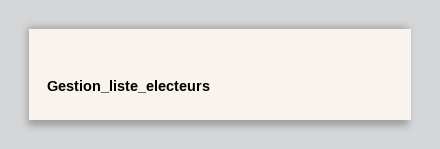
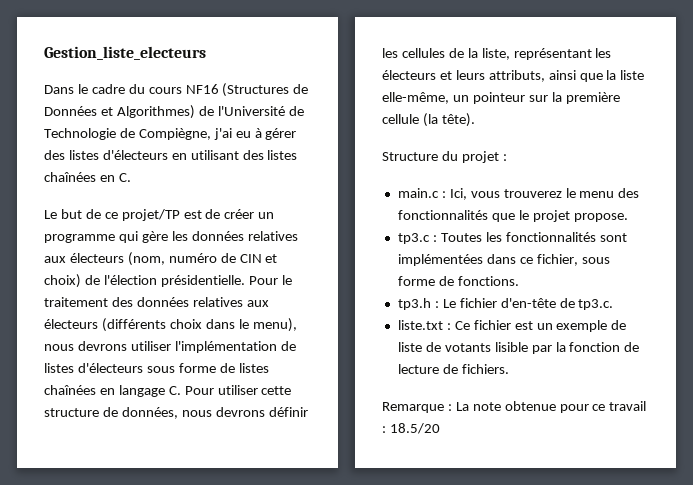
+ Dans le cadre du cours NF16 (Structures de Données et Algorithmes) de l'Université de Technologie de Compiègne, j'ai eu à gérer des listes d'électeurs en utilisant des listes chaînées en C.
+ Le but de ce projet/TP est de créer un programme qui gère les données relatives aux électeurs (nom, numéro de CIN et choix) de l'élection présidentielle. Pour le traitement des données relatives aux électeurs (différents choix dans le menu), nous devrons utiliser l'implémentation de listes d'électeurs sous forme de listes chaînées en langage C. Pour utiliser cette structure de données, nous devrons définir les cellules de la liste, représentant les électeurs et leurs attributs, ainsi que la liste elle-même, un pointeur sur la première cellule (la tête).
+ Structure du projet :
+ main.c : Ici, vous trouverez le menu des fonctionnalités que le projet propose.
+ tp3.c : Toutes les fonctionnalités sont implémentées dans ce fichier, sous forme de fonctions.
+ tp3.h : Le fichier d'en-tête de tp3.c.
+ liste.txt : Ce fichier est un exemple de liste de votants lisible par la fonction de lecture de fichiers.
+ Remarque : La note obtenue pour ce travail : 18.5/20

